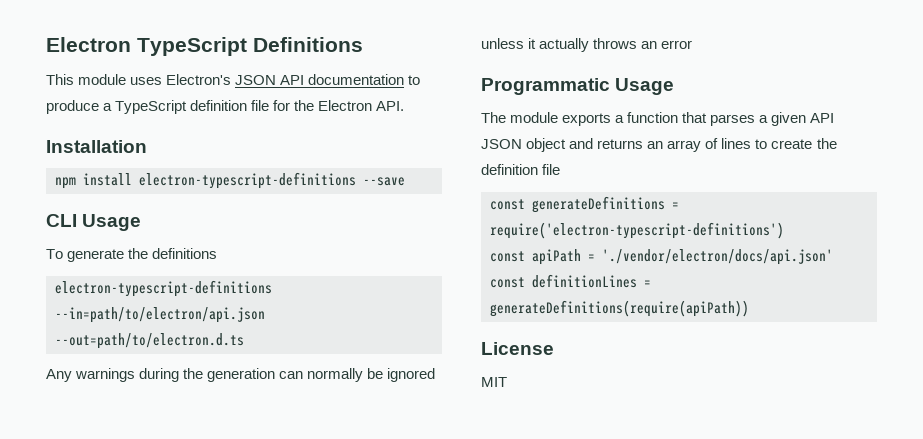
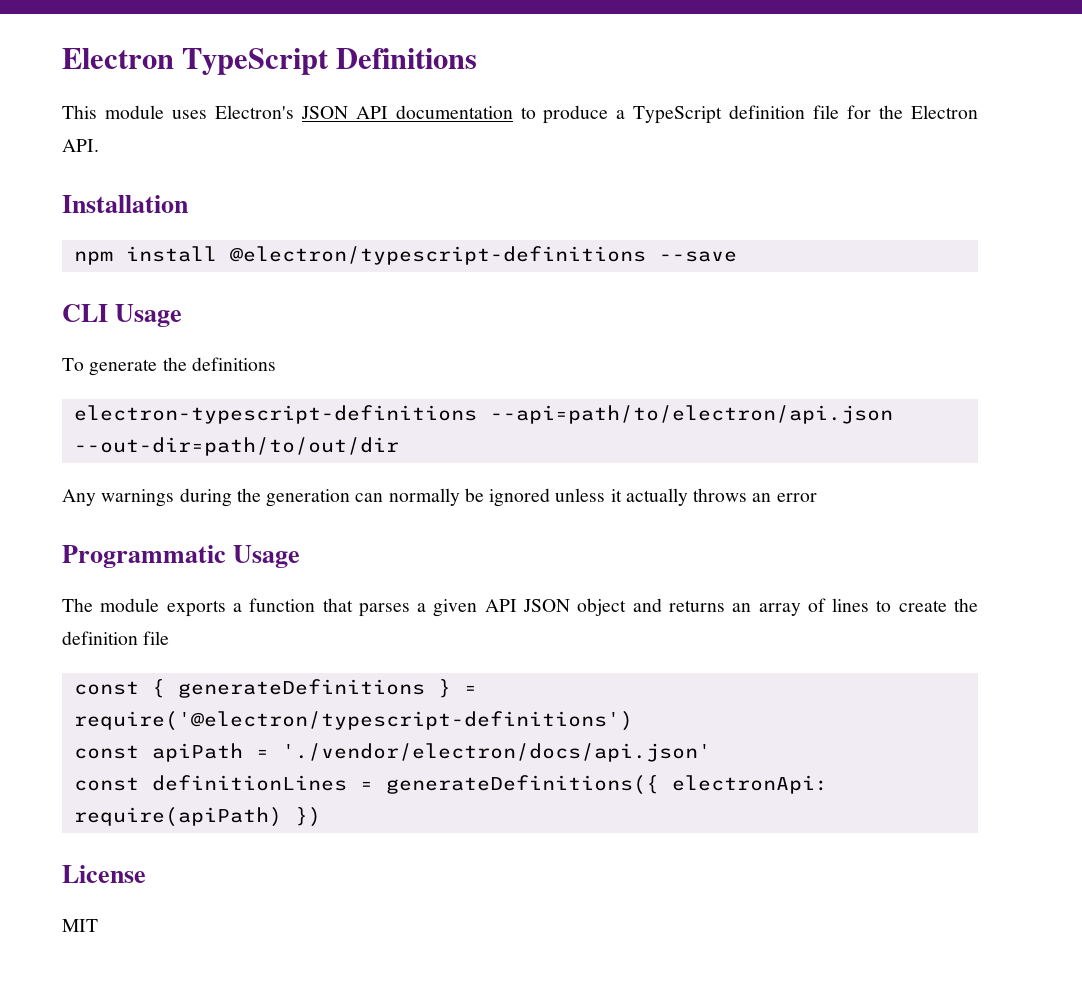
- npm install electron-typescript-definitions --save
+ npm install @electron/typescript-definitions --save
- electron-typescript-definitions --in=path/to/electron/api.json --out=path/to/electron.d.ts
+ electron-typescript-definitions --api=path/to/electron/api.json --out-dir=path/to/out/dir
- const generateDefinitions = require('electron-typescript-definitions')
+ const { generateDefinitions } = require('@electron/typescript-definitions')
- const definitionLines = generateDefinitions(require(apiPath))
+ const definitionLines = generateDefinitions({ electronApi: require(apiPath) })

